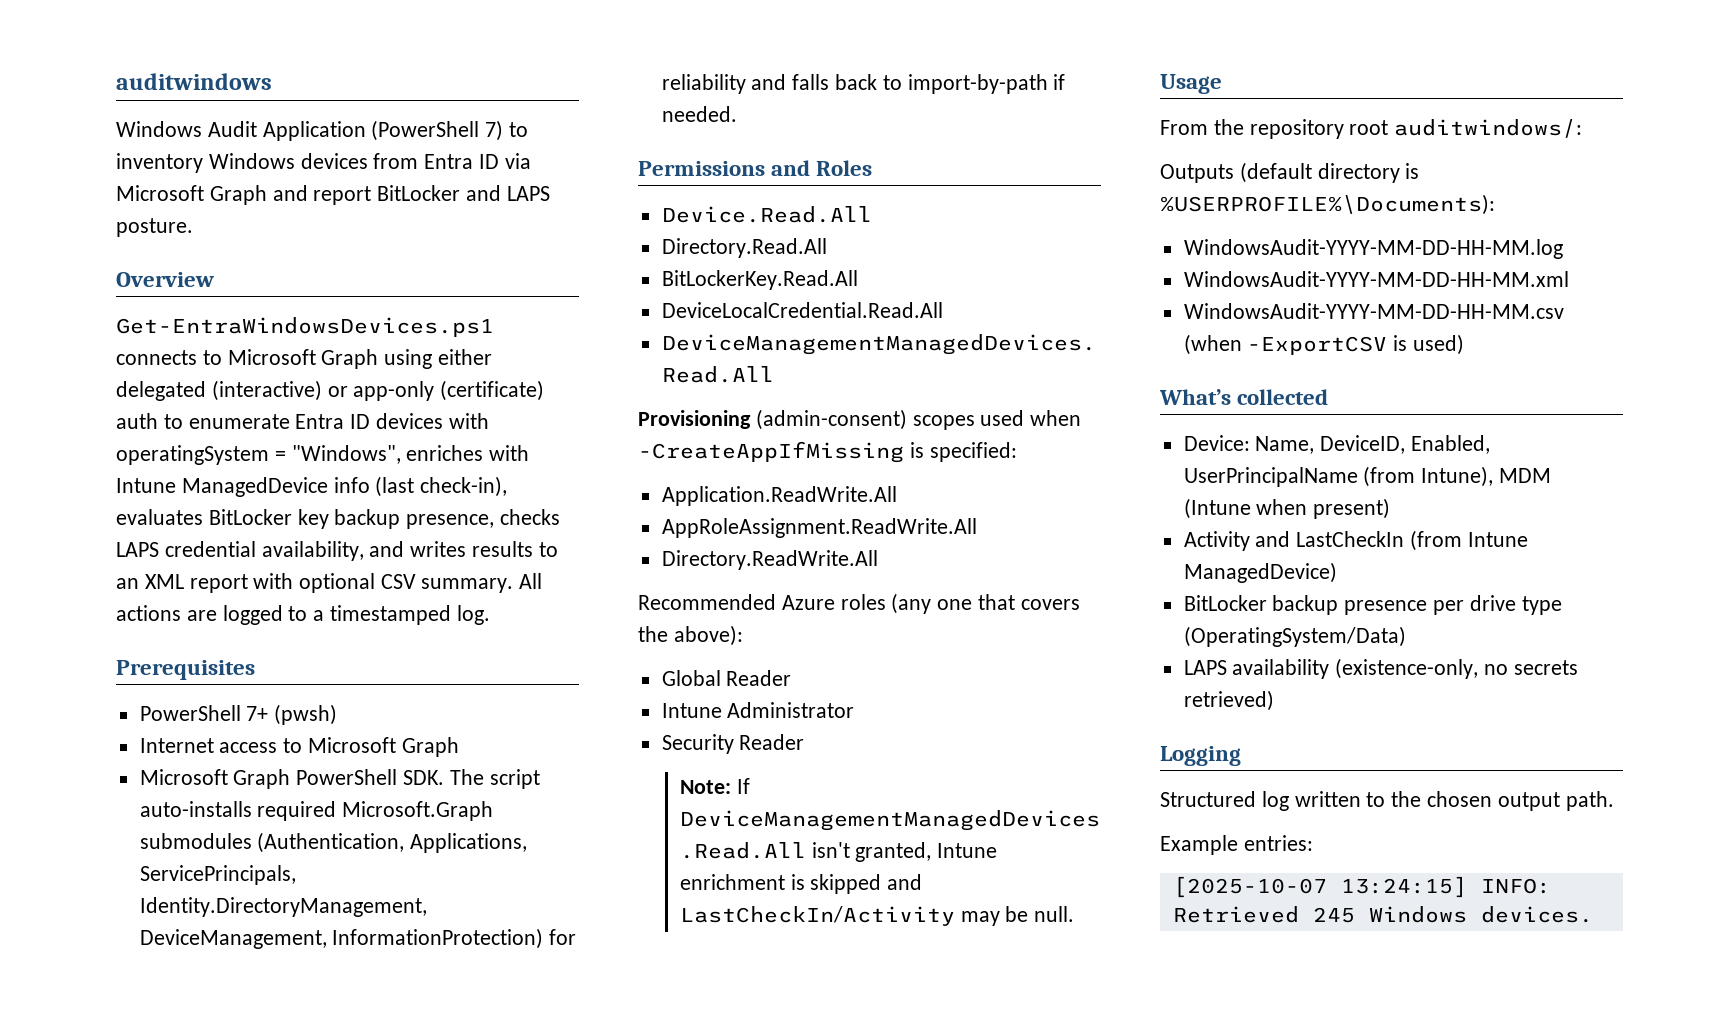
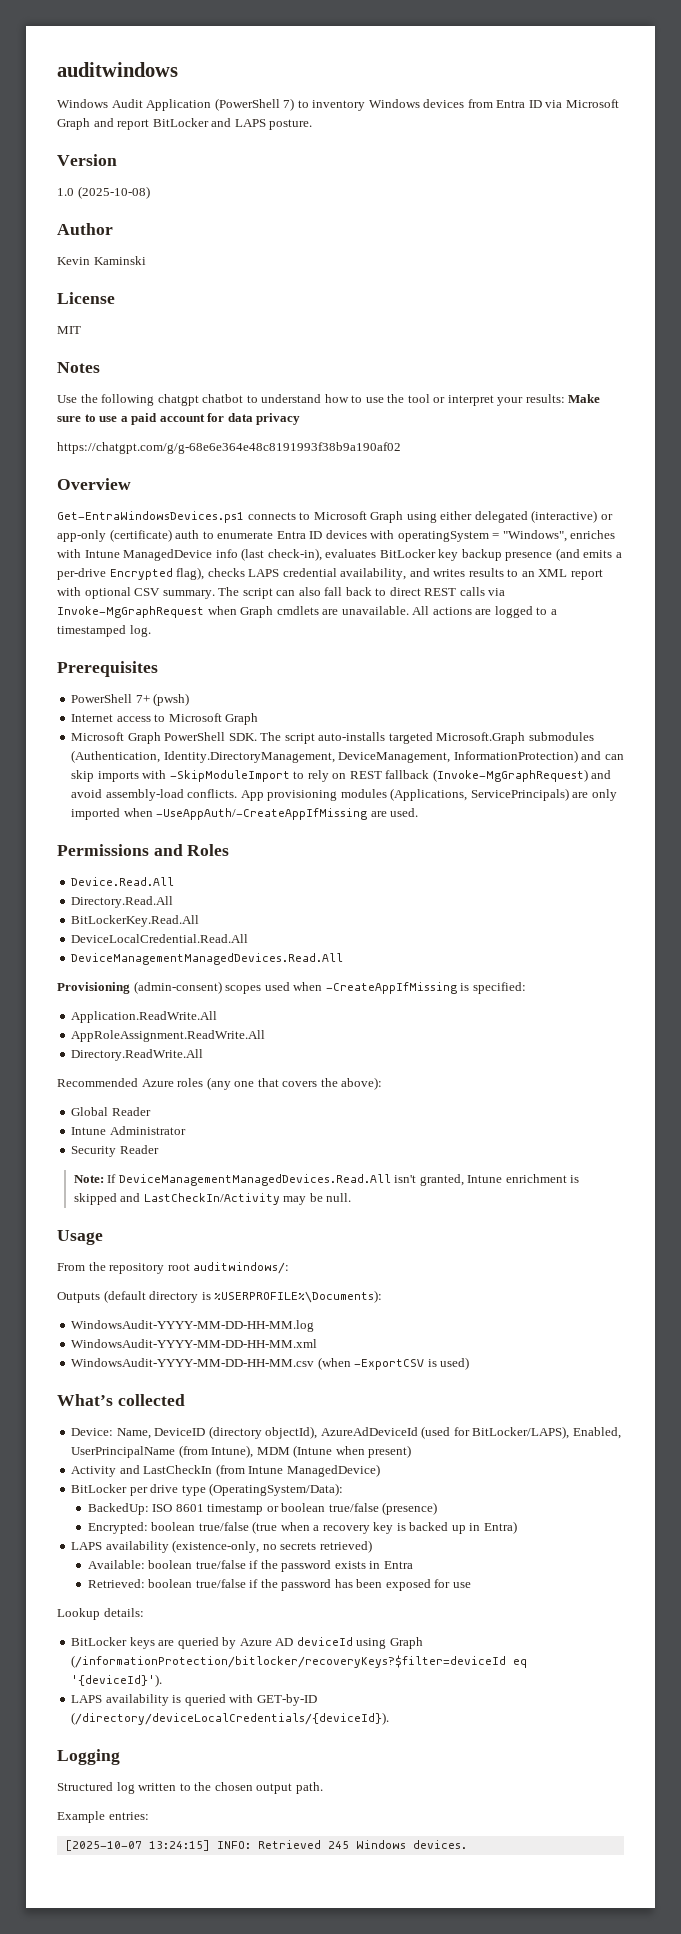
+ Version
+ 1.0 (2025-10-08)
+ Author
+ Kevin Kaminski
+ License
+ MIT
+ Notes
+ Use the following chatgpt chatbot to understand how to use the tool or interpret your results: Make sure to use a paid account for data privacy
+ https://chatgpt.com/g/g-68e6e364e48c8191993f38b9a190af02
- Get-EntraWindowsDevices.ps1 connects to Microsoft Graph using either delegated (interactive) or app-only (certificate) auth to enumerate Entra ID devices with operatingSystem = "Windows", enriches with Intune ManagedDevice info (last check-in), evaluates BitLocker key backup presence, checks LAPS credential availability, and writes results to an XML report with optional CSV summary.
+ Get-EntraWindowsDevices.ps1 connects to Microsoft Graph using either delegated (interactive) or app-only (certificate) auth to enumerate Entra ID devices with operatingSystem = "Windows", enriches with Intune ManagedDevice info (last check-in), evaluates BitLocker key backup presence (and emits a per-drive Encrypted flag), checks LAPS credential availability, and writes results to an XML report with optional CSV summary.
+ The script can also fall back to direct REST calls via Invoke-MgGraphRequest when Graph cmdlets are unavailable.
- Microsoft Graph PowerShell SDK. The script auto-installs required Microsoft.Graph submodules (Authentication, Applications, ServicePrincipals, Identity.DirectoryManagement, DeviceManagement, InformationProtection) for reliability and falls back to import-by-path if needed.
+ Microsoft Graph PowerShell SDK. The script auto-installs targeted Microsoft.Graph submodules (Authentication, Identity.DirectoryManagement, DeviceManagement, InformationProtection) and can skip imports with -SkipModuleImport to rely on REST fallback (Invoke-MgGraphRequest) and avoid assembly-load conflicts. App provisioning modules (Applications, ServicePrincipals) are only imported when -UseAppAuth/-CreateAppIfMissing are used.
- Device: Name, DeviceID, Enabled, UserPrincipalName (from Intune), MDM (Intune when present)
+ Device: Name, DeviceID (directory objectId), AzureAdDeviceId (used for BitLocker/LAPS), Enabled, UserPrincipalName (from Intune), MDM (Intune when present)
- BitLocker backup presence per drive type (OperatingSystem/Data)
+ BitLocker per drive type (OperatingSystem/Data):
+ BackedUp: ISO 8601 timestamp or boolean true/false (presence)
+ Encrypted: boolean true/false (true when a recovery key is backed up in Entra)
+ Available: boolean true/false if the password exists in Entra
+ Retrieved: boolean true/false if the password has been exposed for use
+ Lookup details:
+ BitLocker keys are queried by Azure AD deviceId using Graph (/informationProtection/bitlocker/recoveryKeys?$filter=deviceId eq '{deviceId}').
+ LAPS availability is queried with GET-by-ID (/directory/deviceLocalCredentials/{deviceId}).

